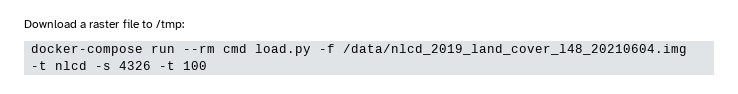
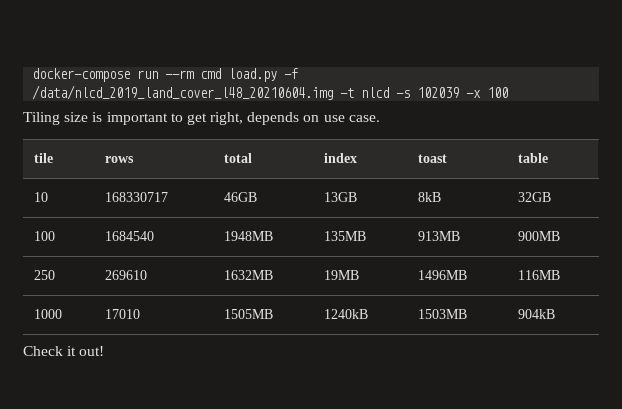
- Download a raster file to /tmp:
- docker-compose run --rm cmd load.py -f /data/nlcd_2019_land_cover_l48_20210604.img -t nlcd -s 4326 -t 100
+ docker-compose run --rm cmd load.py -f /data/nlcd_2019_land_cover_l48_20210604.img -t nlcd -s 102039 -x 100
+ Tiling size is important to get right, depends on use case.
+ tile | rows | total | index | toast | table
+ 10 | 168330717 | 46GB | 13GB | 8kB | 32GB
+ 100 | 1684540 | 1948MB | 135MB | 913MB | 900MB
+ 250 | 269610 | 1632MB | 19MB | 1496MB | 116MB
+ 1000 | 17010 | 1505MB | 1240kB | 1503MB | 904kB
+ Check it out!

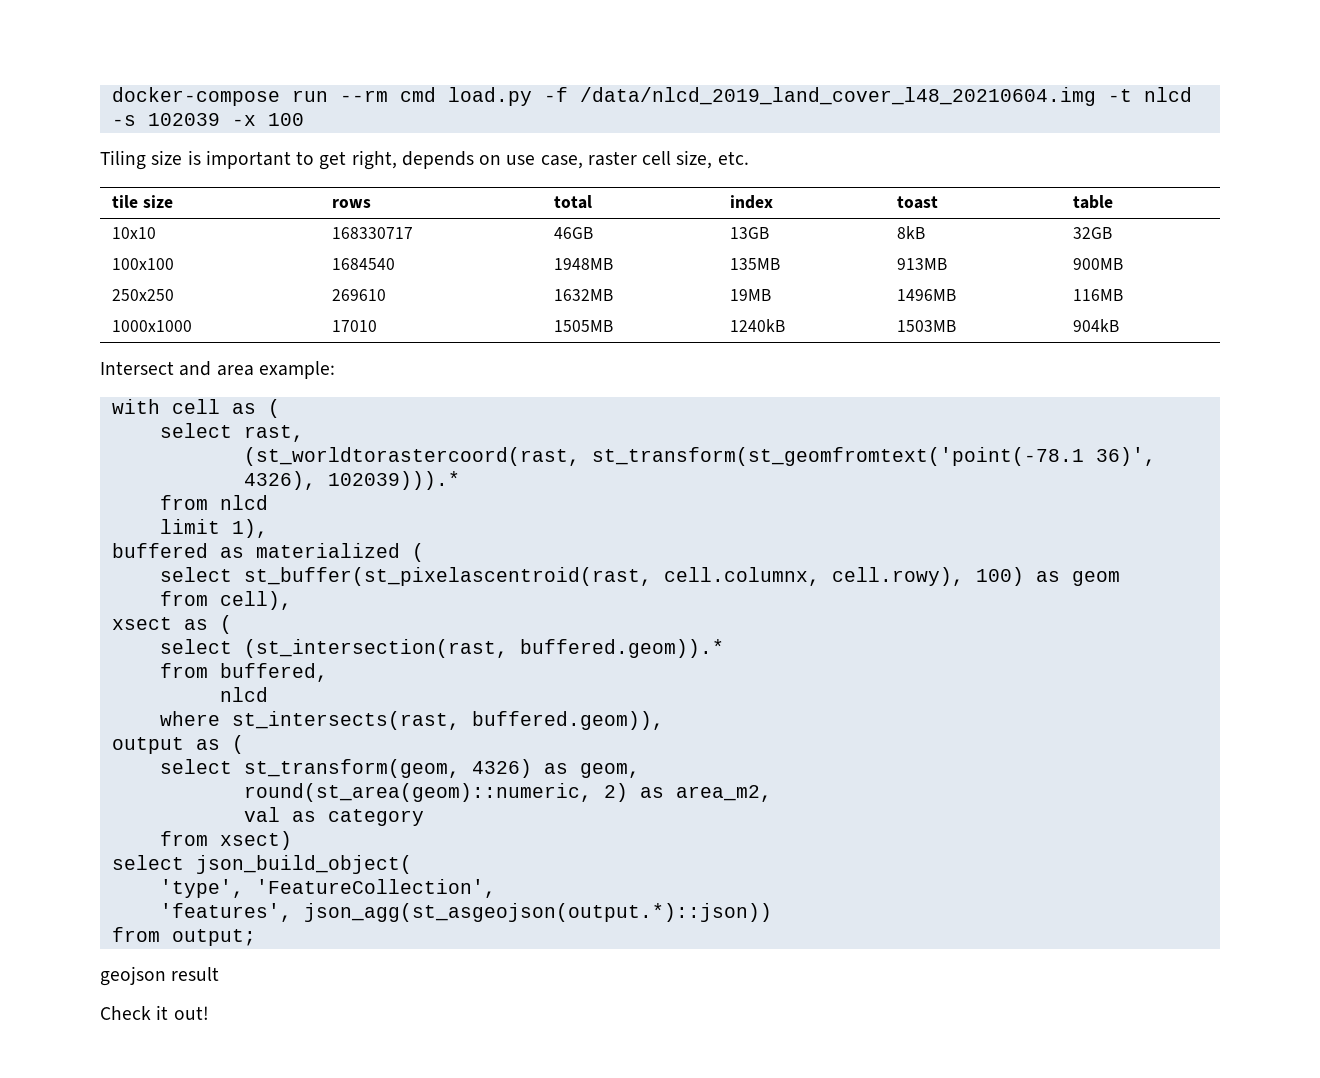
- Tiling size is important to get right, depends on use case.
+ Tiling size is important to get right, depends on use case, raster cell size, etc.
- tile | rows | total | index | toast | table
+ tile size | rows | total | index | toast | table
- 10 | 168330717 | 46GB | 13GB | 8kB | 32GB
+ 10x10 | 168330717 | 46GB | 13GB | 8kB | 32GB
- 100 | 1684540 | 1948MB | 135MB | 913MB | 900MB
+ 100x100 | 1684540 | 1948MB | 135MB | 913MB | 900MB
- 250 | 269610 | 1632MB | 19MB | 1496MB | 116MB
+ 250x250 | 269610 | 1632MB | 19MB | 1496MB | 116MB
- 1000 | 17010 | 1505MB | 1240kB | 1503MB | 904kB
+ 1000x1000 | 17010 | 1505MB | 1240kB | 1503MB | 904kB
+ Intersect and area example:
+ with cell as (
+ select rast,
+ (st_worldtorastercoord(rast, st_transform(st_geomfromtext('point(-78.1 36)', 4326), 102039))).*
+ from nlcd
+ limit 1),
+ buffered as materialized (
+ select st_buffer(st_pixelascentroid(rast, cell.columnx, cell.rowy), 100) as geom
+ from cell),
+ xsect as (
+ select (st_intersection(rast, buffered.geom)).*
+ from buffered,
+ nlcd
+ where st_intersects(rast, buffered.geom)),
+ output as (
+ select st_transform(geom, 4326) as geom,
+ round(st_area(geom)::numeric, 2) as area_m2,
+ val as category
+ from xsect)
+ select json_build_object(
+ 'type', 'FeatureCollection',
+ 'features', json_agg(st_asgeojson(output.*)::json))
+ from output;
+ geojson result

